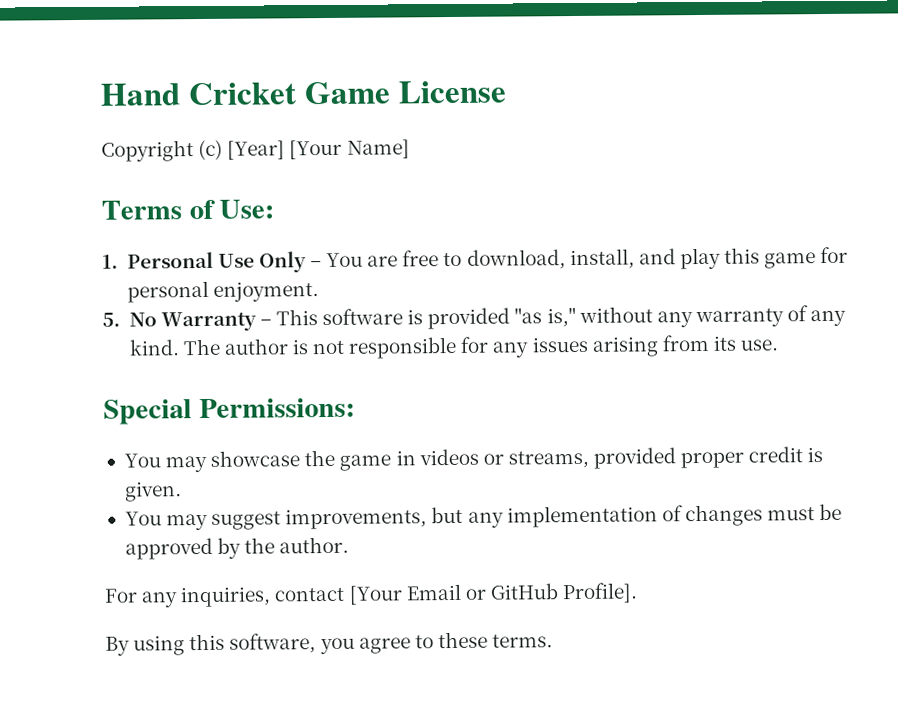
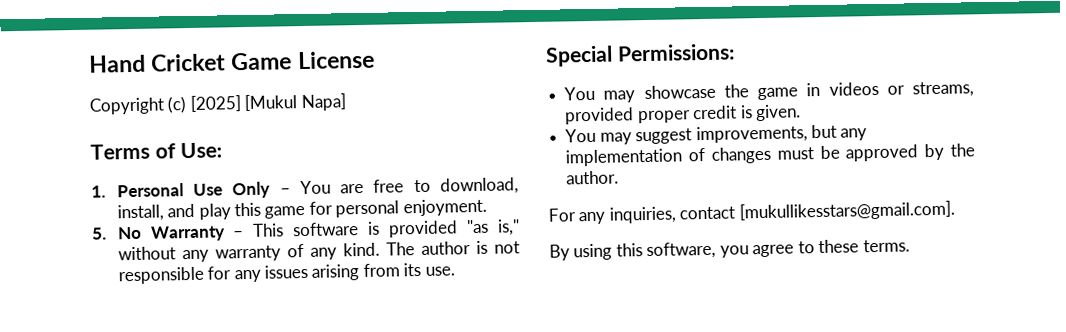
- Copyright (c) [Year] [Your Name]
+ Copyright (c) [2025] [Mukul Napa]
- For any inquiries, contact [Your Email or GitHub Profile].
+ For any inquiries, contact [mukullikesstars@gmail.com].

